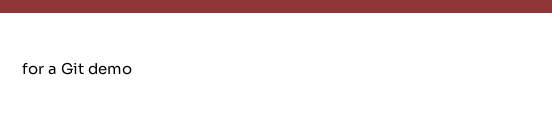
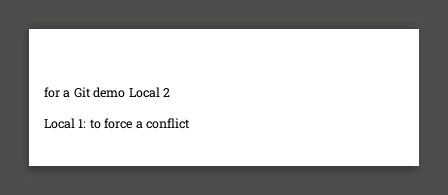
- for a Git demo
+ for a Git demo Local 2
+ Local 1: to force a conflict

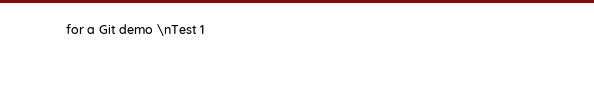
- for a Git demo Local 2
- Local 1: to force a conflict
+ for a Git demo \nTest 1

